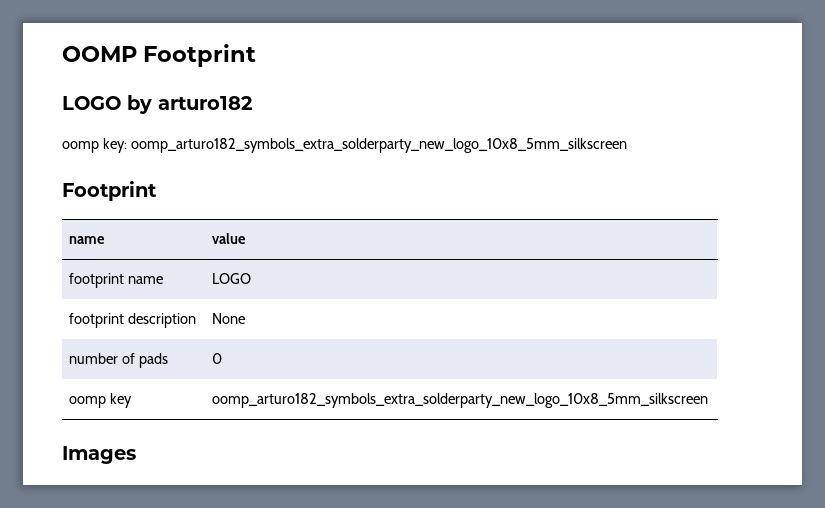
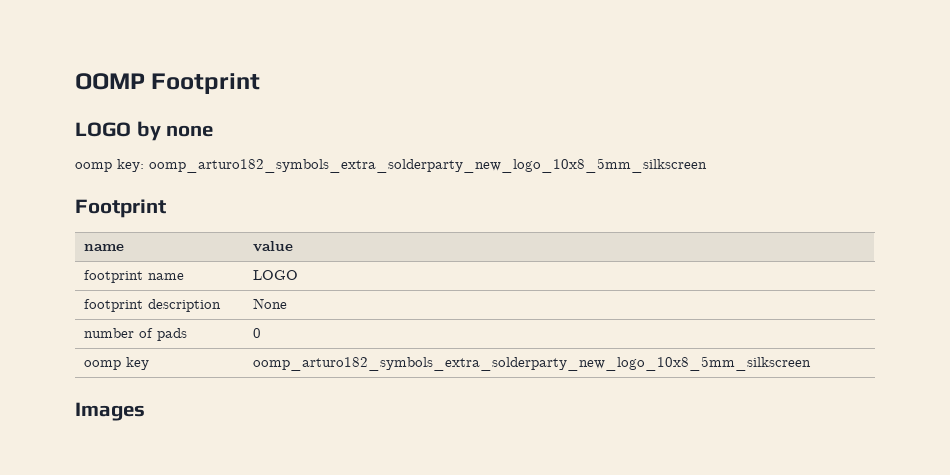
- LOGO by arturo182
+ LOGO by none

